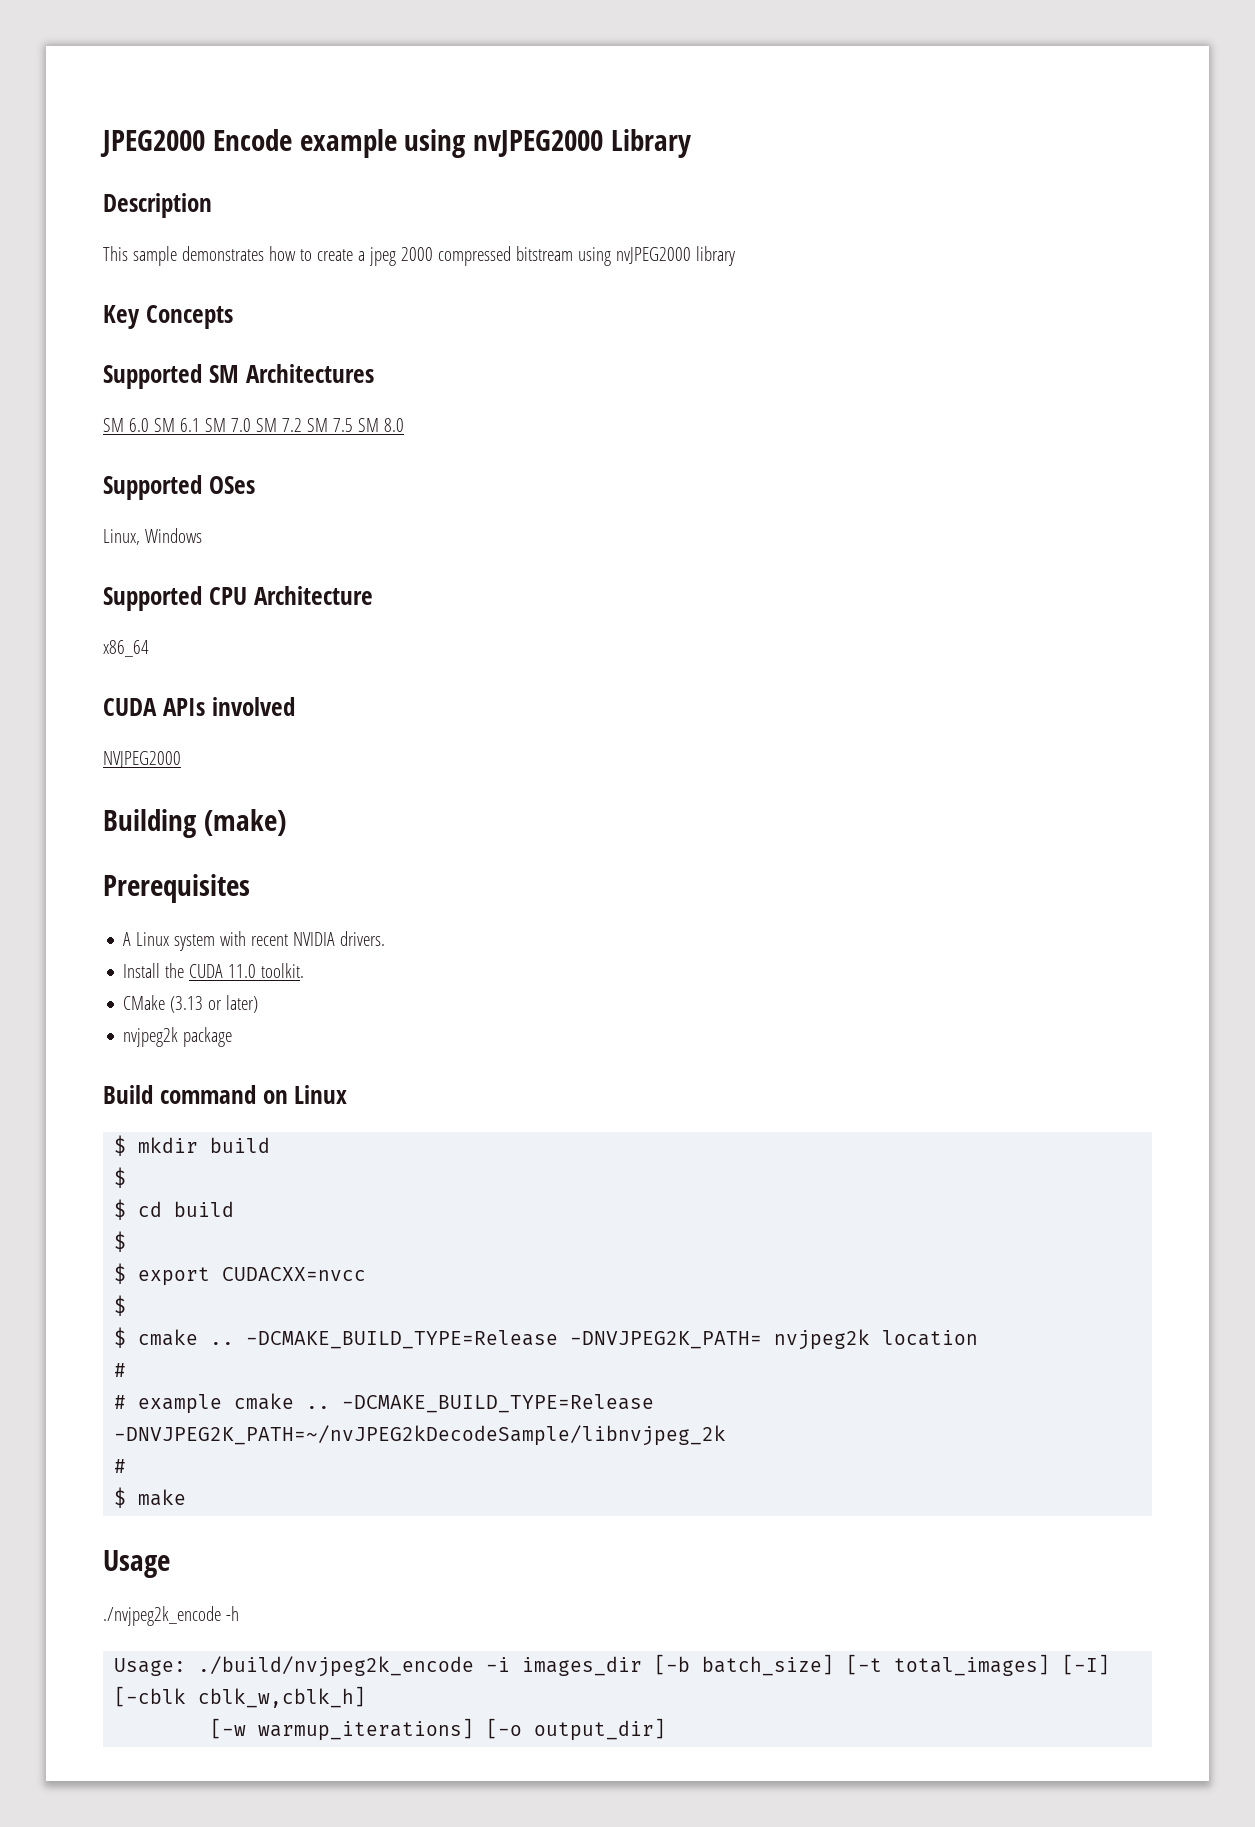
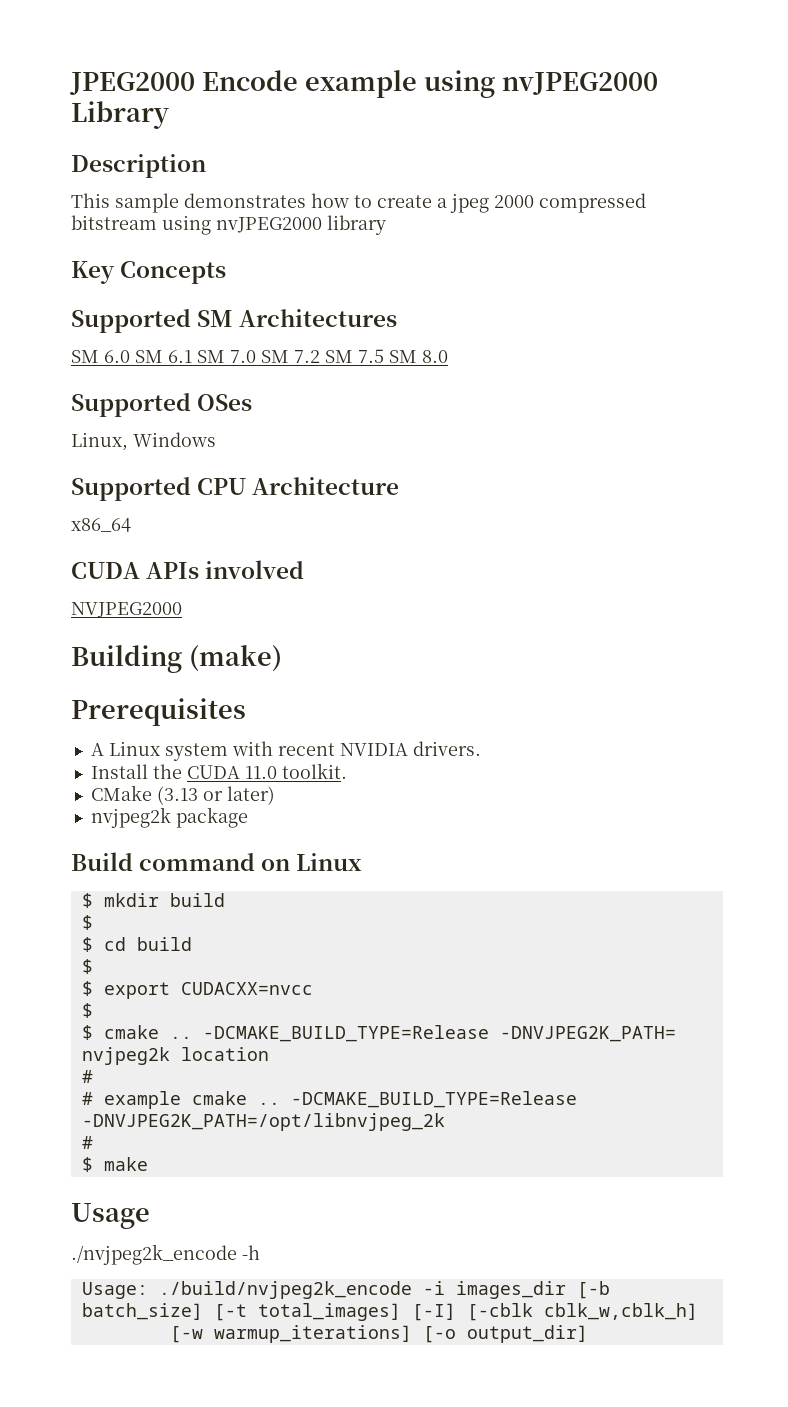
- -DCMAKE_BUILD_TYPE=Release -DNVJPEG2K_PATH=~/nvJPEG2kDecodeSample/libnvjpeg_2k
+ -DCMAKE_BUILD_TYPE=Release -DNVJPEG2K_PATH=/opt/libnvjpeg_2k

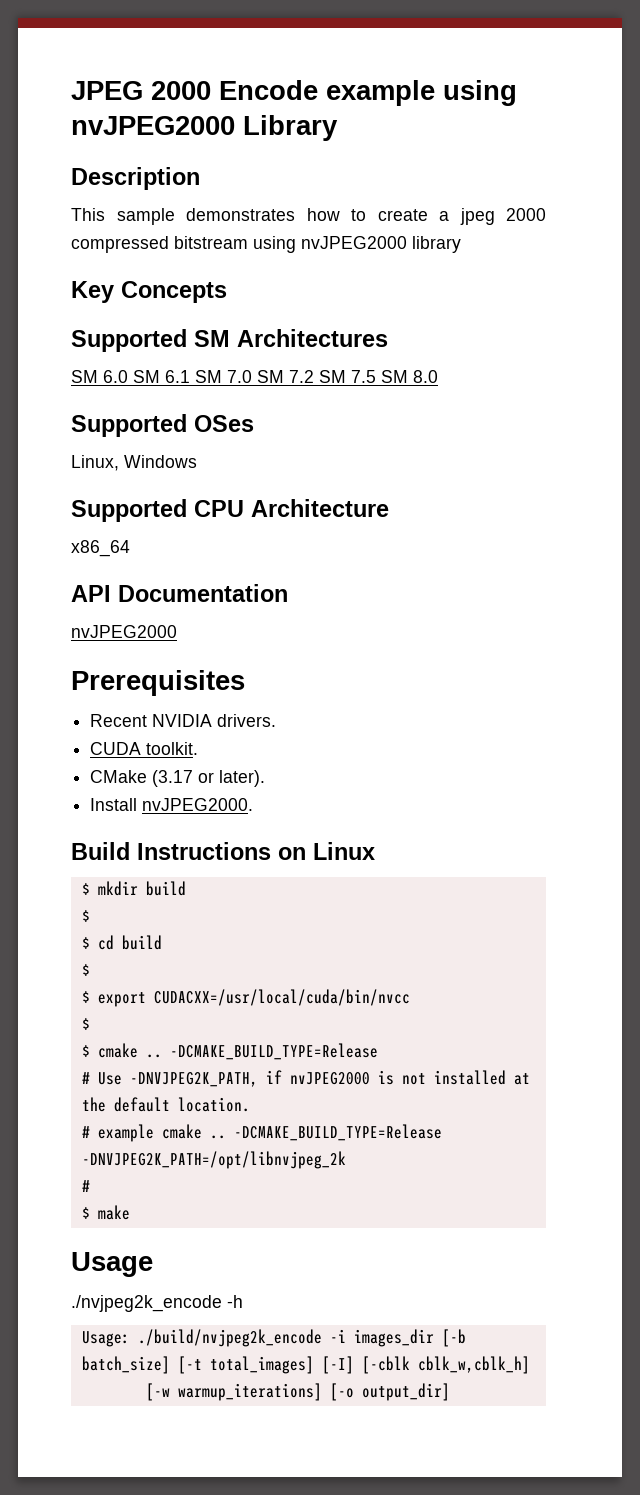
- JPEG2000 Encode example using nvJPEG2000 Library
+ JPEG 2000 Encode example using nvJPEG2000 Library
- CUDA APIs involved
- NVJPEG2000
- Building (make)
+ API Documentation
+ nvJPEG2000
  Prerequisites
- A Linux system with recent NVIDIA drivers.
- Install the CUDA 11.0 toolkit.
- CMake (3.13 or later)
- nvjpeg2k package
+ Recent NVIDIA drivers.
+ CUDA toolkit.
+ CMake (3.17 or later).
+ Install nvJPEG2000.
- Build command on Linux
+ Build Instructions on Linux
- $ export CUDACXX=nvcc
+ $ export CUDACXX=/usr/local/cuda/bin/nvcc
- $ cmake .. -DCMAKE_BUILD_TYPE=Release -DNVJPEG2K_PATH= nvjpeg2k location
- #
+ $ cmake .. -DCMAKE_BUILD_TYPE=Release
+ # Use -DNVJPEG2K_PATH, if nvJPEG2000 is not installed at the default location.

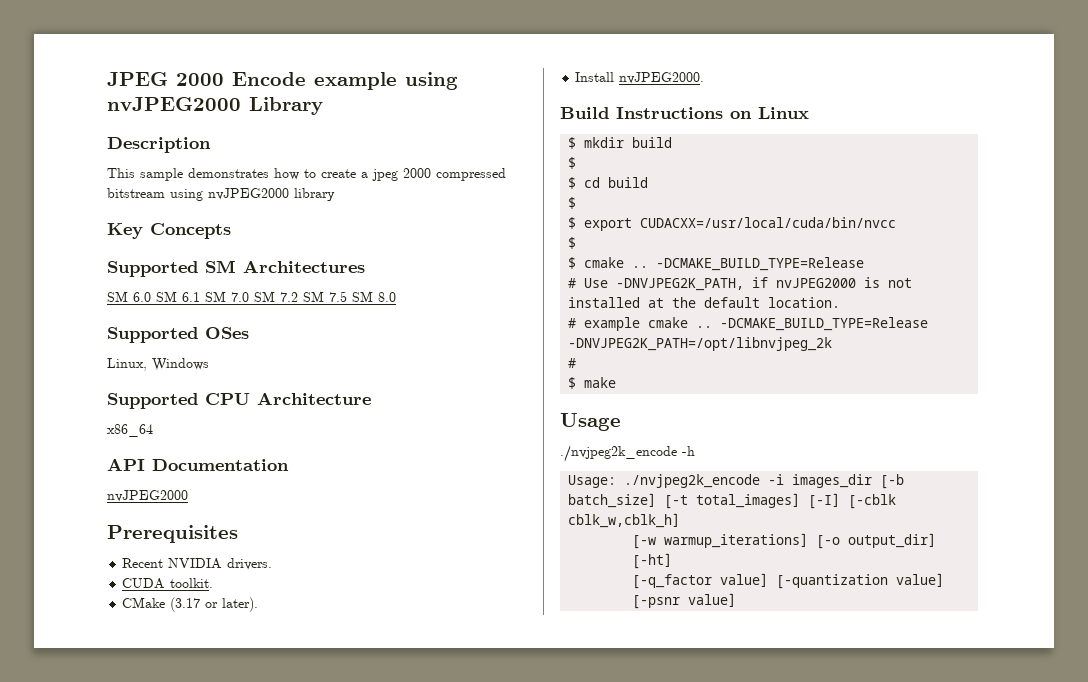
- Usage: ./build/nvjpeg2k_encode -i images_dir [-b batch_size] [-t total_images] [-I] [-cblk cblk_w,cblk_h]
+ Usage: ./nvjpeg2k_encode -i images_dir [-b batch_size] [-t total_images] [-I] [-cblk cblk_w,cblk_h]
- [-w warmup_iterations] [-o output_dir]
+ [-w warmup_iterations] [-o output_dir] [-ht]
+ [-q_factor value] [-quantization value] [-psnr value]

